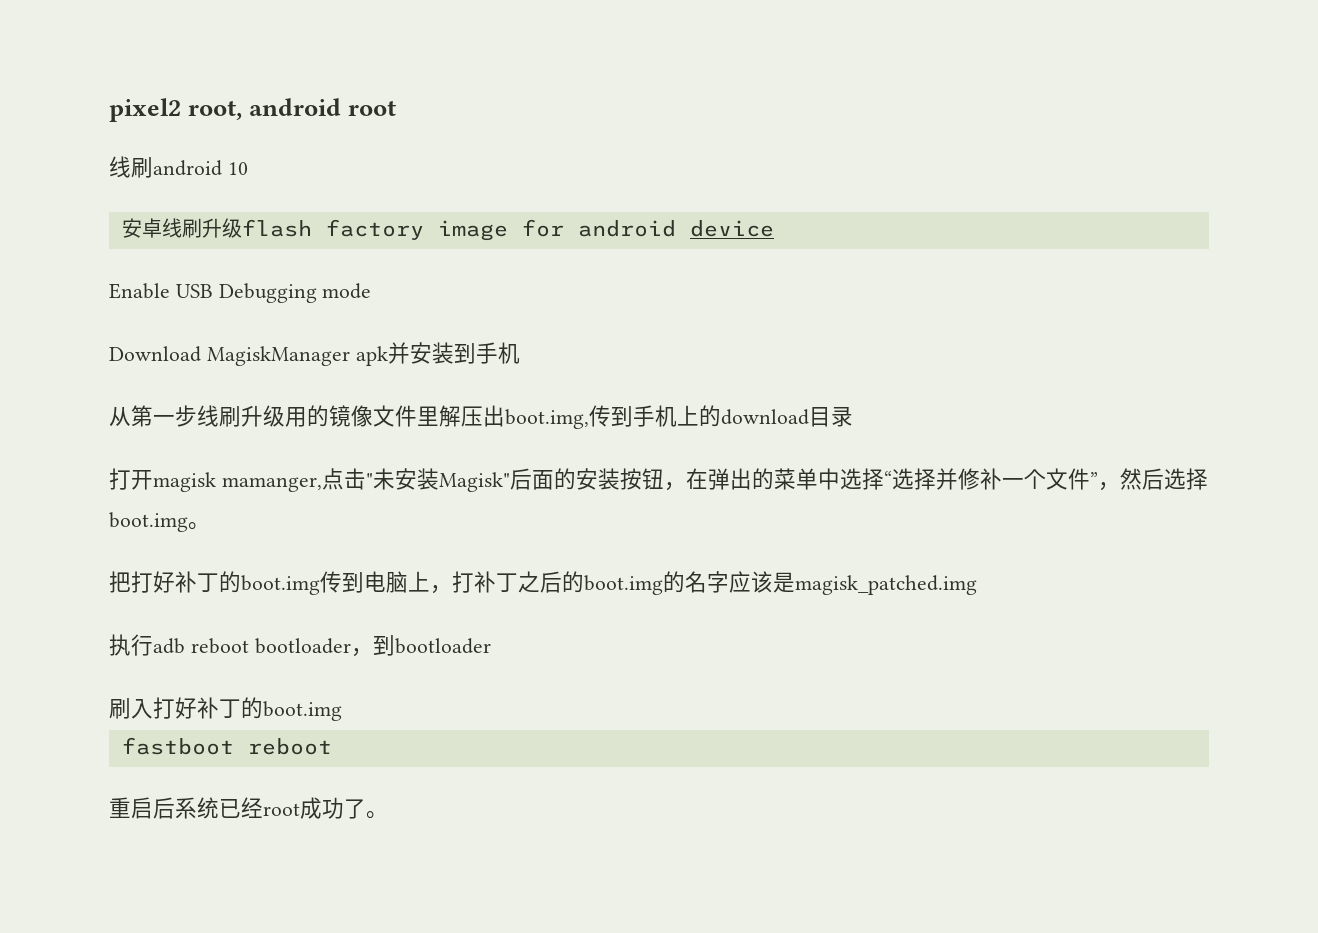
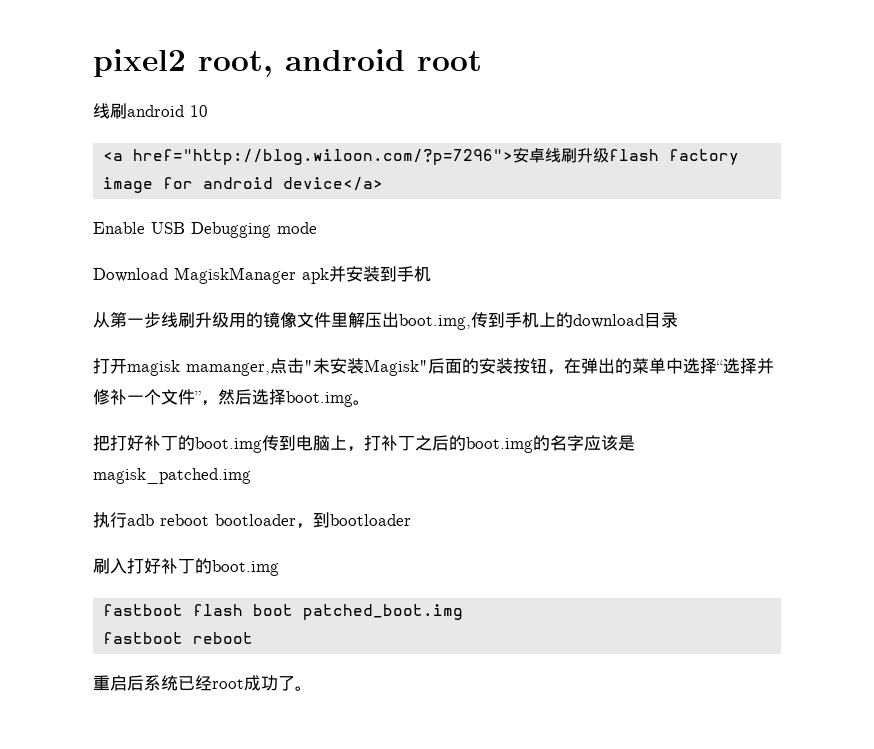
- 安卓线刷升级flash factory image for android device
+ <a href="http://blog.wiloon.com/?p=7296">安卓线刷升级flash factory image for android device</a>
+ fastboot flash boot patched_boot.img

